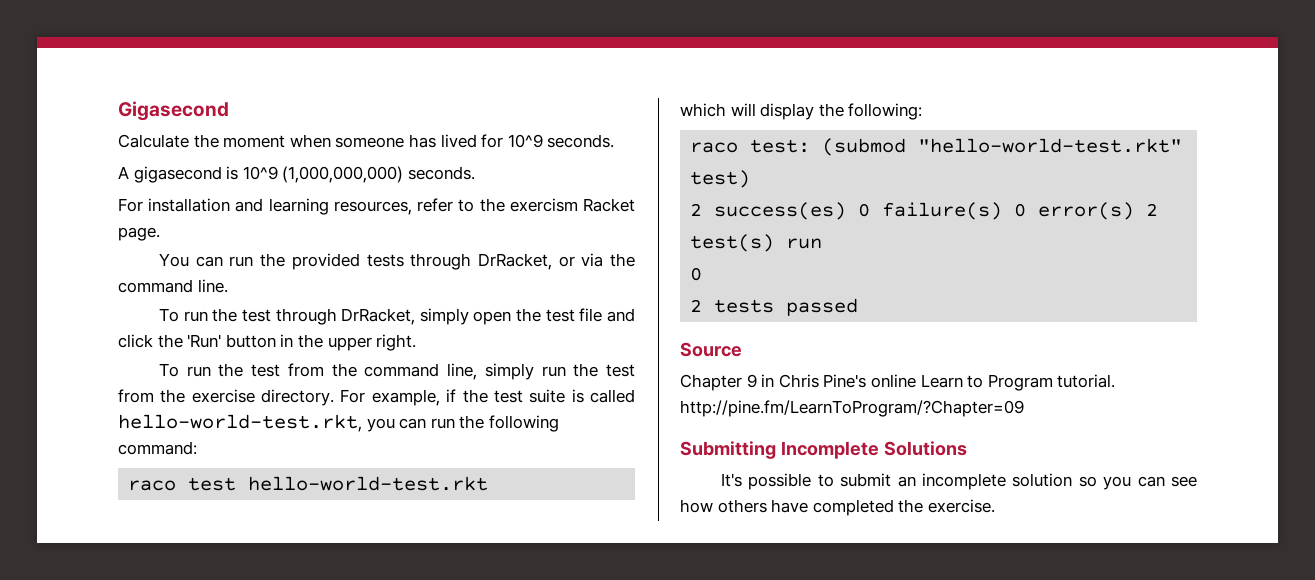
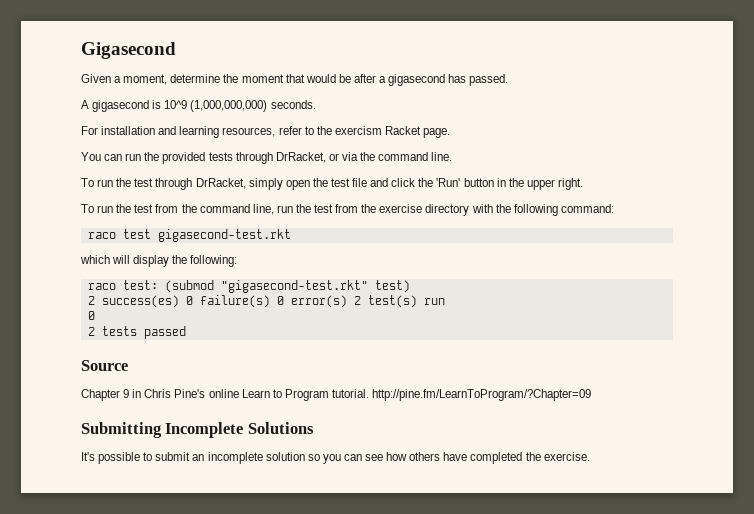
- Calculate the moment when someone has lived for 10^9 seconds.
+ Given a moment, determine the moment that would be after a gigasecond has passed.
- To run the test from the command line, simply run the test from the exercise directory. For example, if the test suite is called hello-world-test.rkt, you can run the following command:
+ To run the test from the command line, run the test from the exercise directory with the following command:
- raco test hello-world-test.rkt
+ raco test gigasecond-test.rkt
- raco test: (submod "hello-world-test.rkt" test)
+ raco test: (submod "gigasecond-test.rkt" test)

